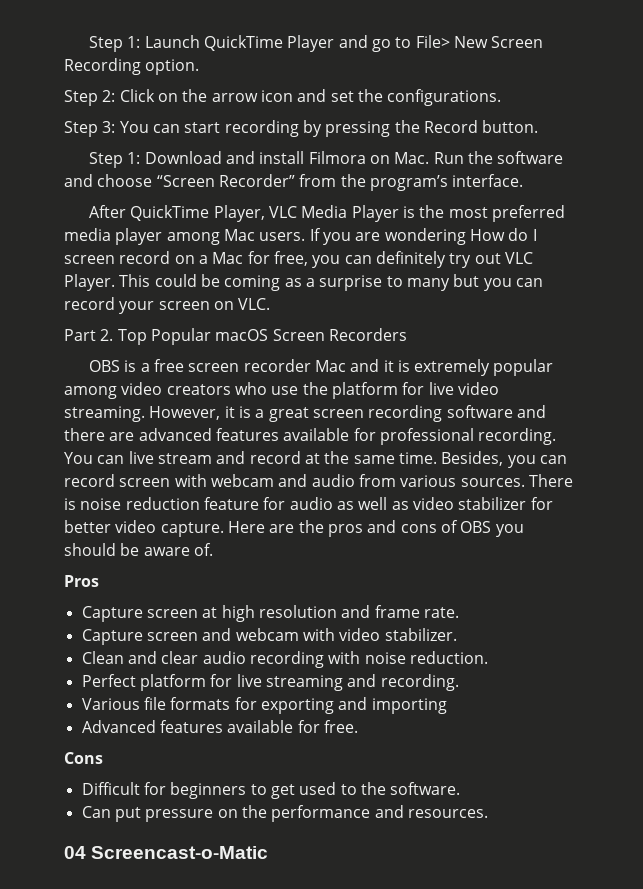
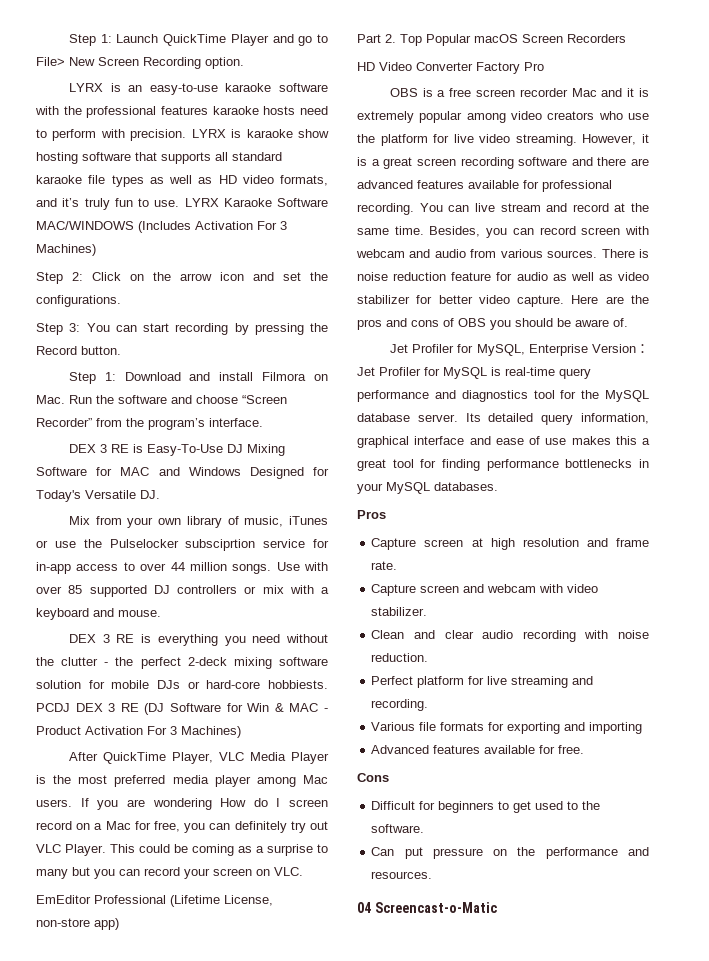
+ LYRX is an easy-to-use karaoke software with the professional features karaoke hosts need to perform with precision. LYRX is karaoke show hosting software that supports all standard karaoke file types as well as HD video formats, and it’s truly fun to use. LYRX Karaoke Software MAC/WINDOWS (Includes Activation For 3 Machines)
+ DEX 3 RE is Easy-To-Use DJ Mixing Software for MAC and Windows Designed for Today's Versatile DJ.
+ Mix from your own library of music, iTunes or use the Pulselocker subsciprtion service for in-app access to over 44 million songs. Use with over 85 supported DJ controllers or mix with a keyboard and mouse.
+ DEX 3 RE is everything you need without the clutter - the perfect 2-deck mixing software solution for mobile DJs or hard-core hobbiests. PCDJ DEX 3 RE (DJ Software for Win & MAC - Product Activation For 3 Machines)
+ EmEditor Professional (Lifetime License, non-store app)
+ HD Video Converter Factory Pro
+ Jet Profiler for MySQL, Enterprise Version：Jet Profiler for MySQL is real-time query performance and diagnostics tool for the MySQL database server. Its detailed query information, graphical interface and ease of use makes this a great tool for finding performance bottlenecks in your MySQL databases.

